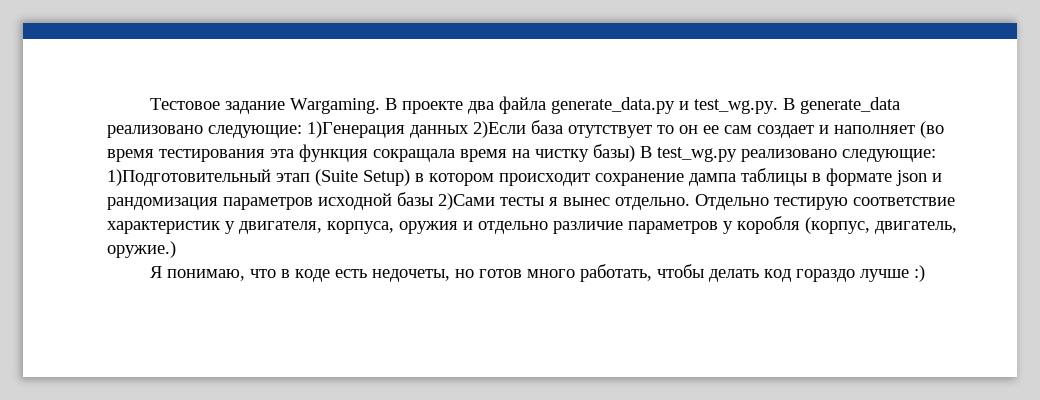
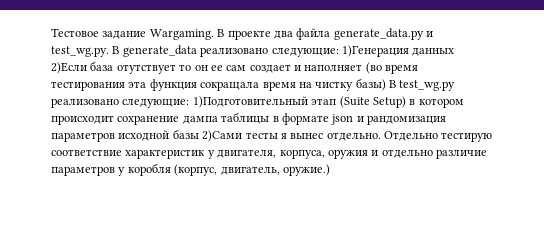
- Я понимаю, что в коде есть недочеты, но готов много работать, чтобы делать код гораздо лучше :)

